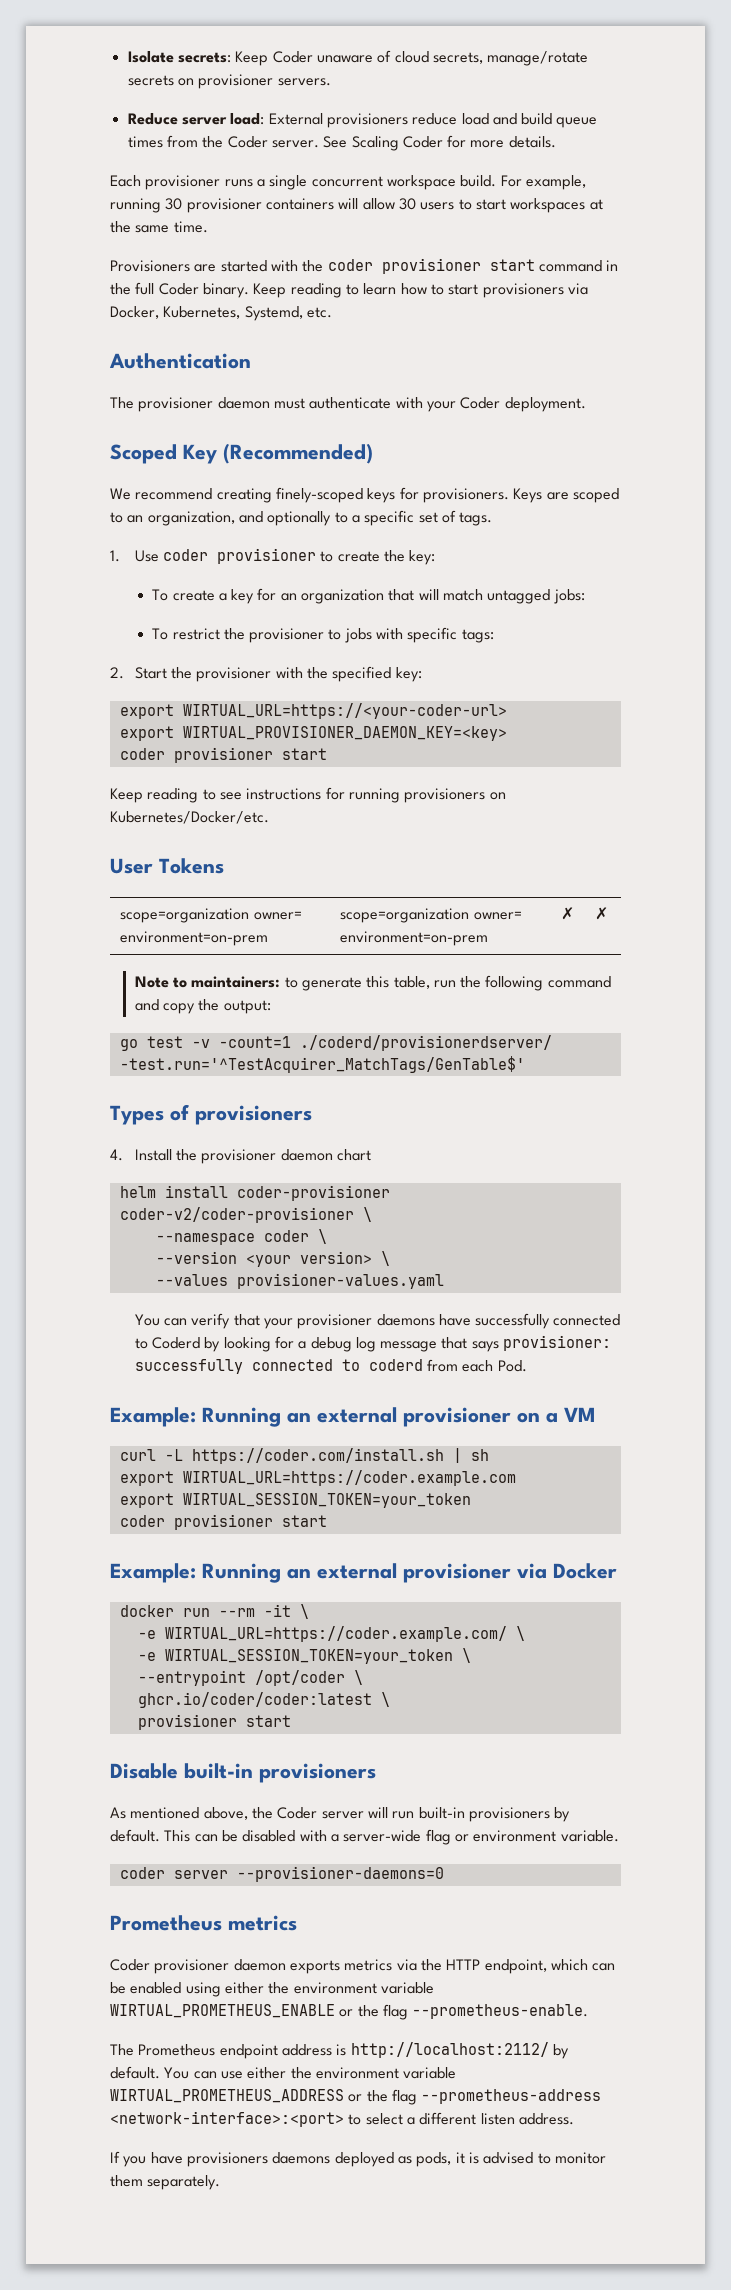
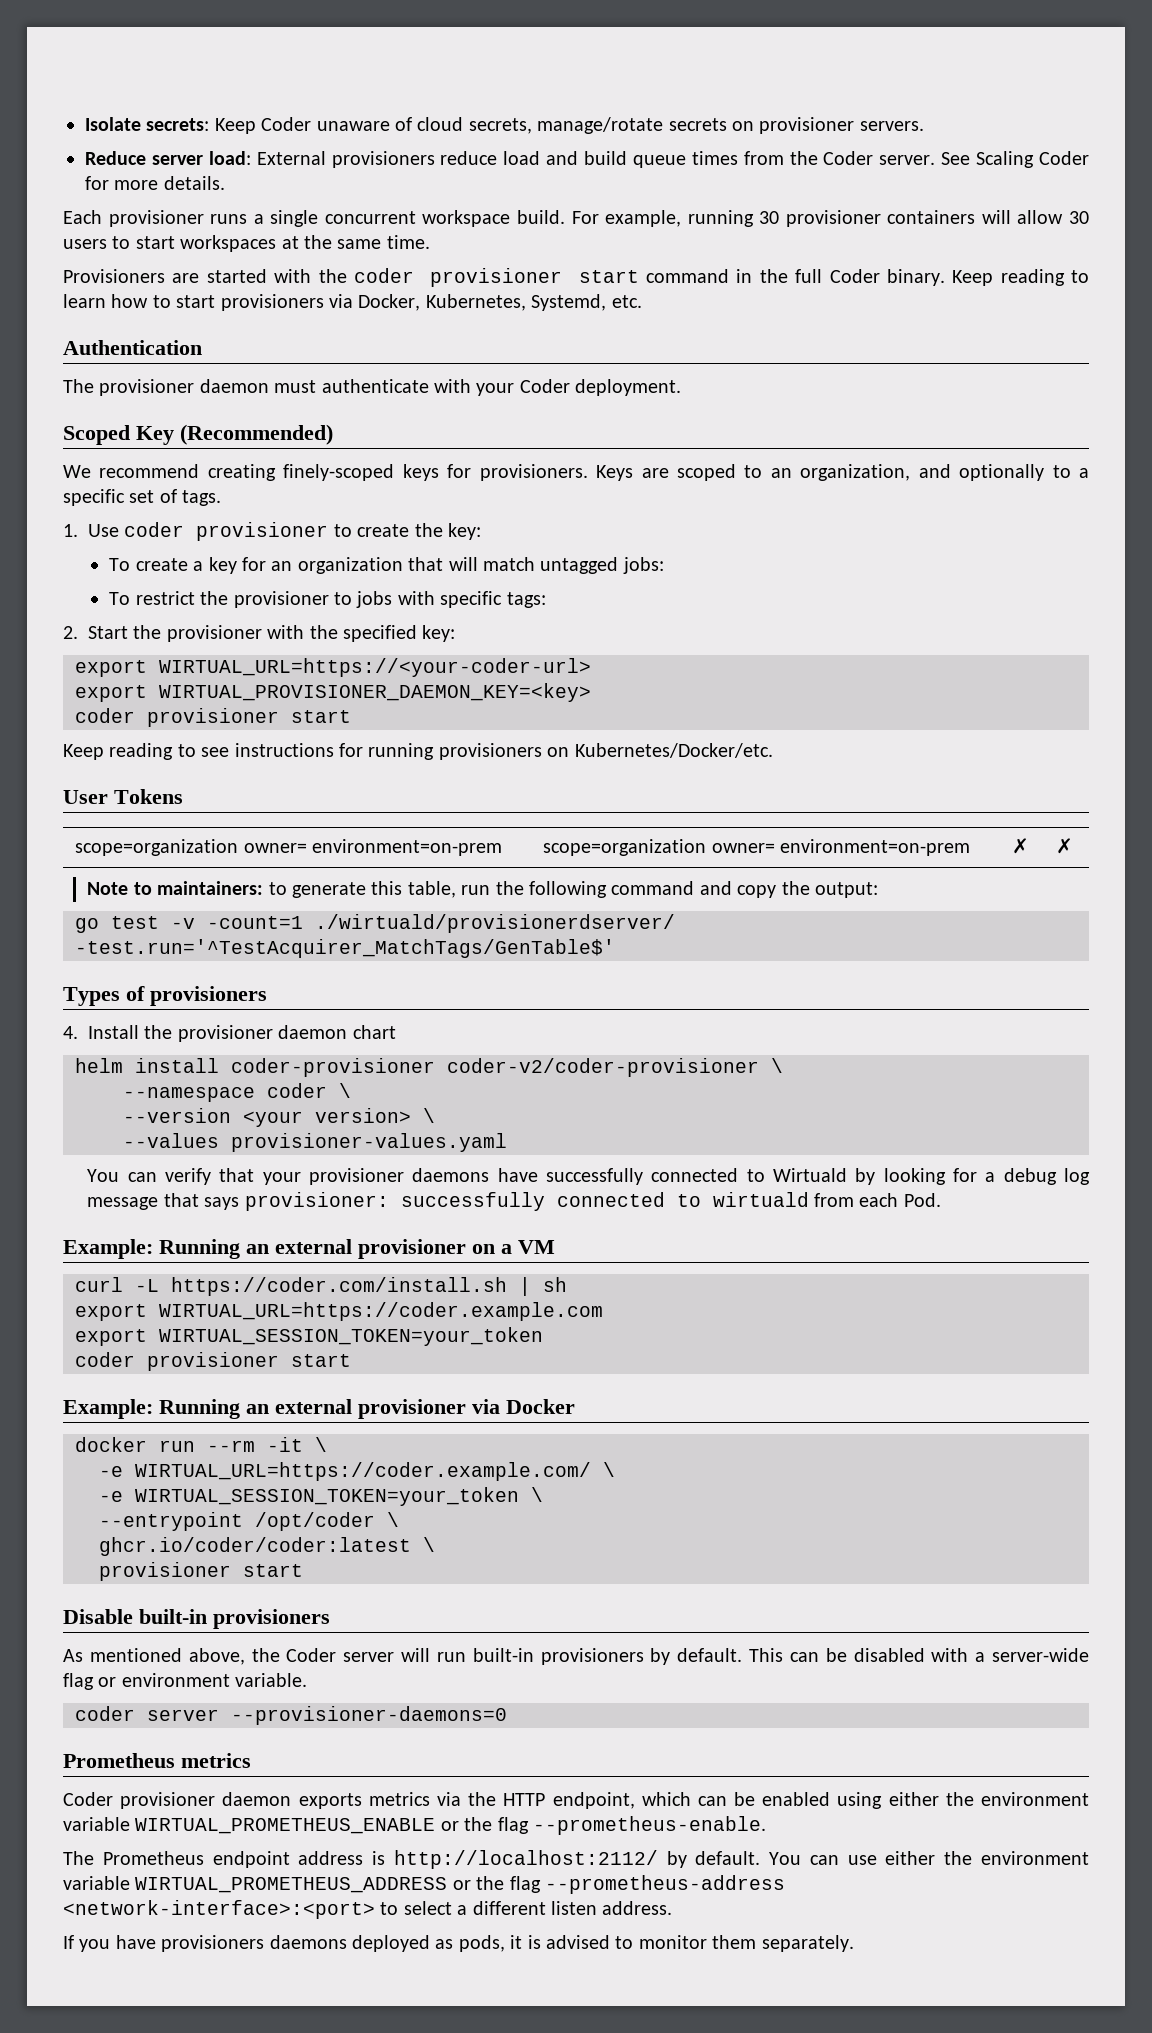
- go test -v -count=1 ./coderd/provisionerdserver/ -test.run='^TestAcquirer_MatchTags/GenTable$'
+ go test -v -count=1 ./wirtuald/provisionerdserver/ -test.run='^TestAcquirer_MatchTags/GenTable$'
- You can verify that your provisioner daemons have successfully connected to Coderd by looking for a debug log message that says provisioner: successfully connected to coderd from each Pod.
+ You can verify that your provisioner daemons have successfully connected to Wirtuald by looking for a debug log message that says provisioner: successfully connected to wirtuald from each Pod.

